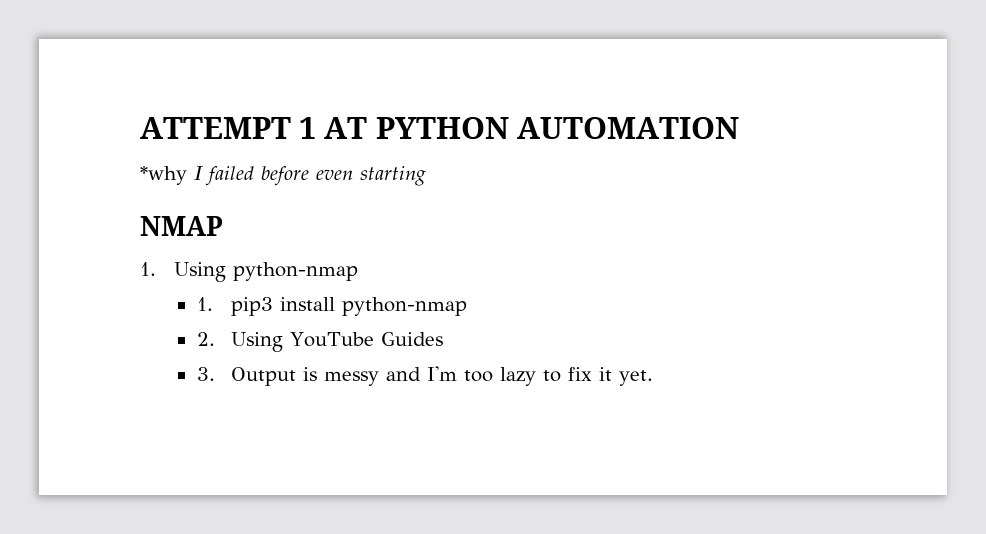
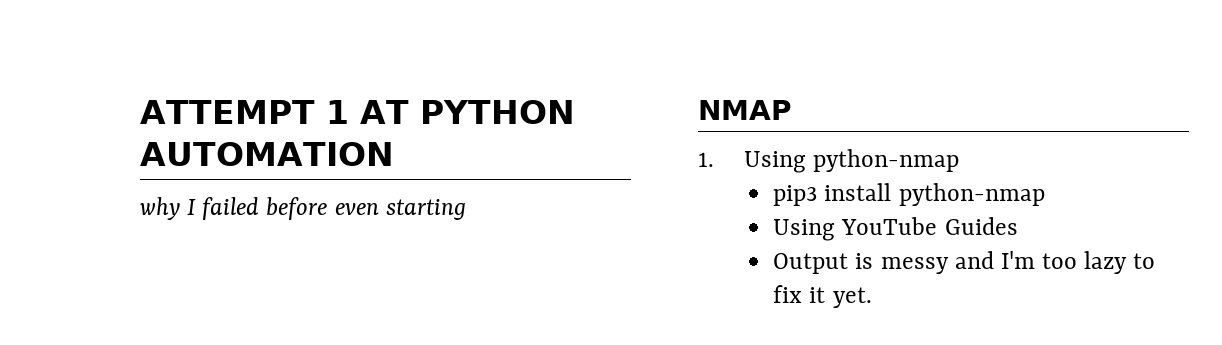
- *why I failed before even starting
+ why I failed before even starting
- 1. pip3 install python-nmap
+ pip3 install python-nmap
- 2. Using YouTube Guides
+ Using YouTube Guides
- 3. Output is messy and I'm too lazy to fix it yet.
+ Output is messy and I'm too lazy to fix it yet.

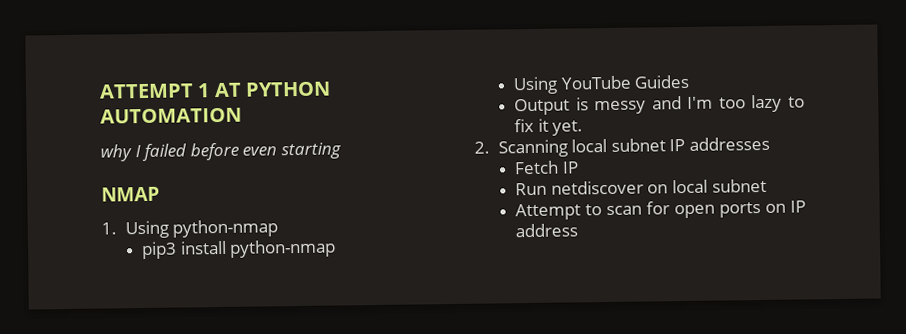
+ 2. Scanning local subnet IP addresses
+ Fetch IP
+ Run netdiscover on local subnet
+ Attempt to scan for open ports on IP address

